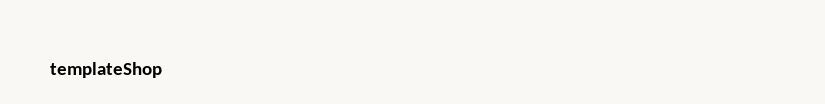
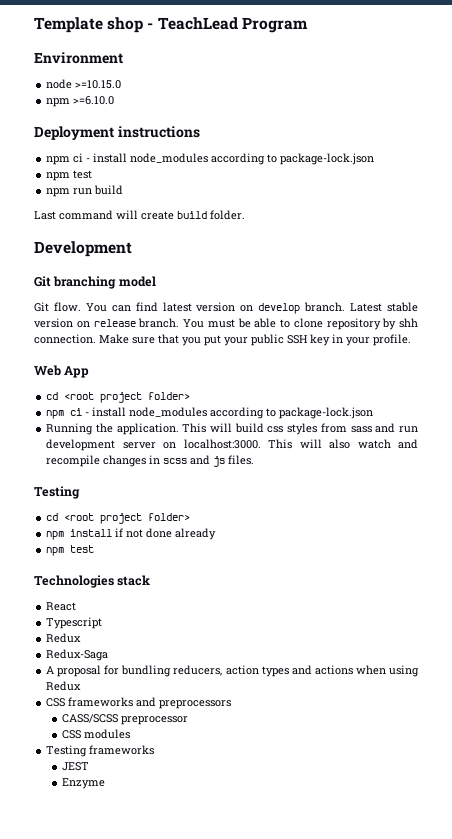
- templateShop
+ Template shop - TeachLead Program
+ Environment
+ node >=10.15.0
+ npm >=6.10.0
+ Deployment instructions
+ npm ci - install node_modules according to package-lock.json
+ npm test
+ npm run build
+ Last command will create build folder.
+ Development
+ Git branching model
+ Git flow. You can find latest version on develop branch. Latest stable version on release branch. You must be able to clone repository by shh connection. Make sure that you put your public SSH key in your profile.
+ Web App
+ cd <root project folder>
+ npm ci - install node_modules according to package-lock.json
+ Running the application. This will build css styles from sass and run development server on localhost:3000. This will also watch and recompile changes in scss and js files.
+ Testing
+ cd <root project folder>
+ npm install if not done already
+ npm test
+ Technologies stack
+ React
+ Typescript
+ Redux
+ Redux-Saga
+ A proposal for bundling reducers, action types and actions when using Redux
+ CSS frameworks and preprocessors
+ CASS/SCSS preprocessor
+ CSS modules
+ Testing frameworks
+ JEST
+ Enzyme

